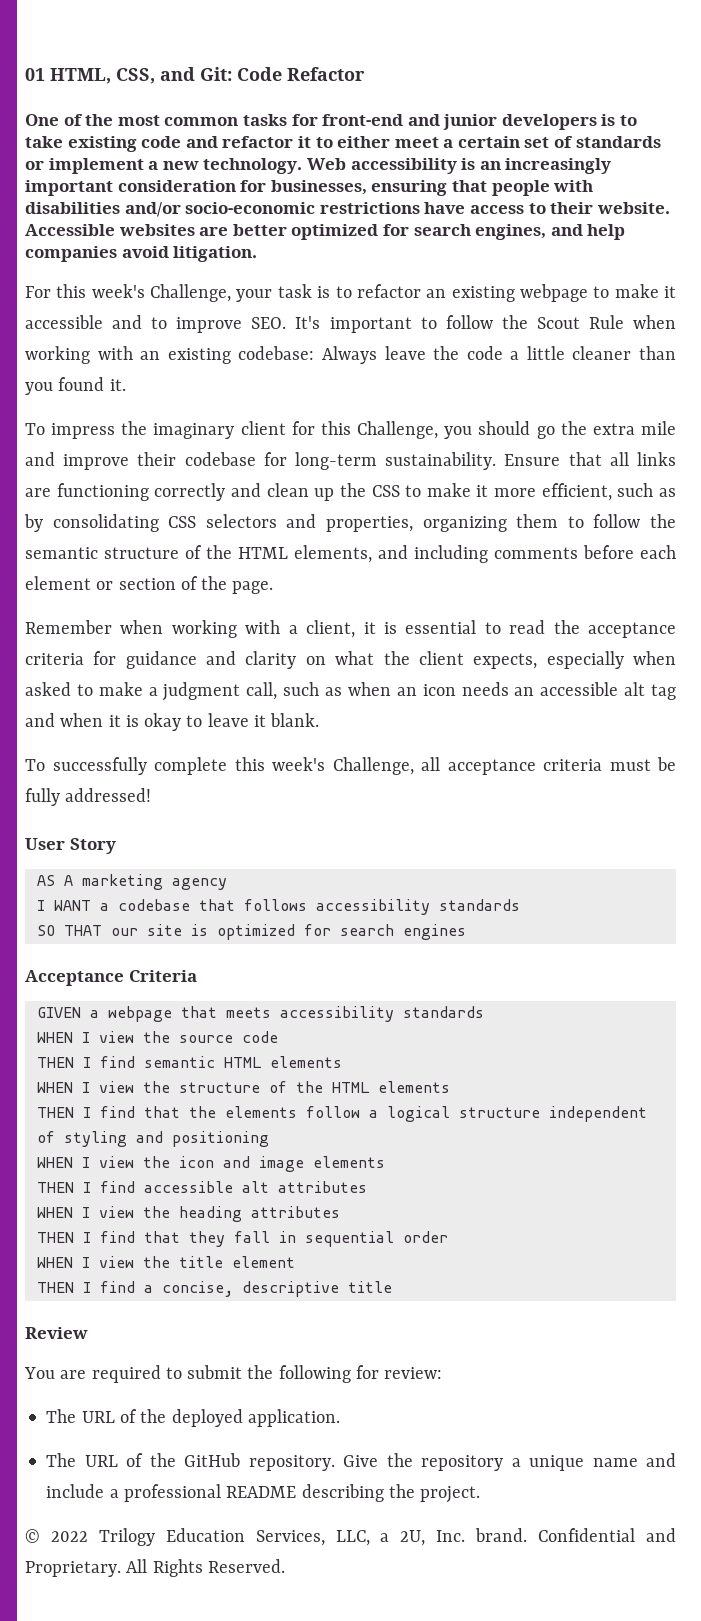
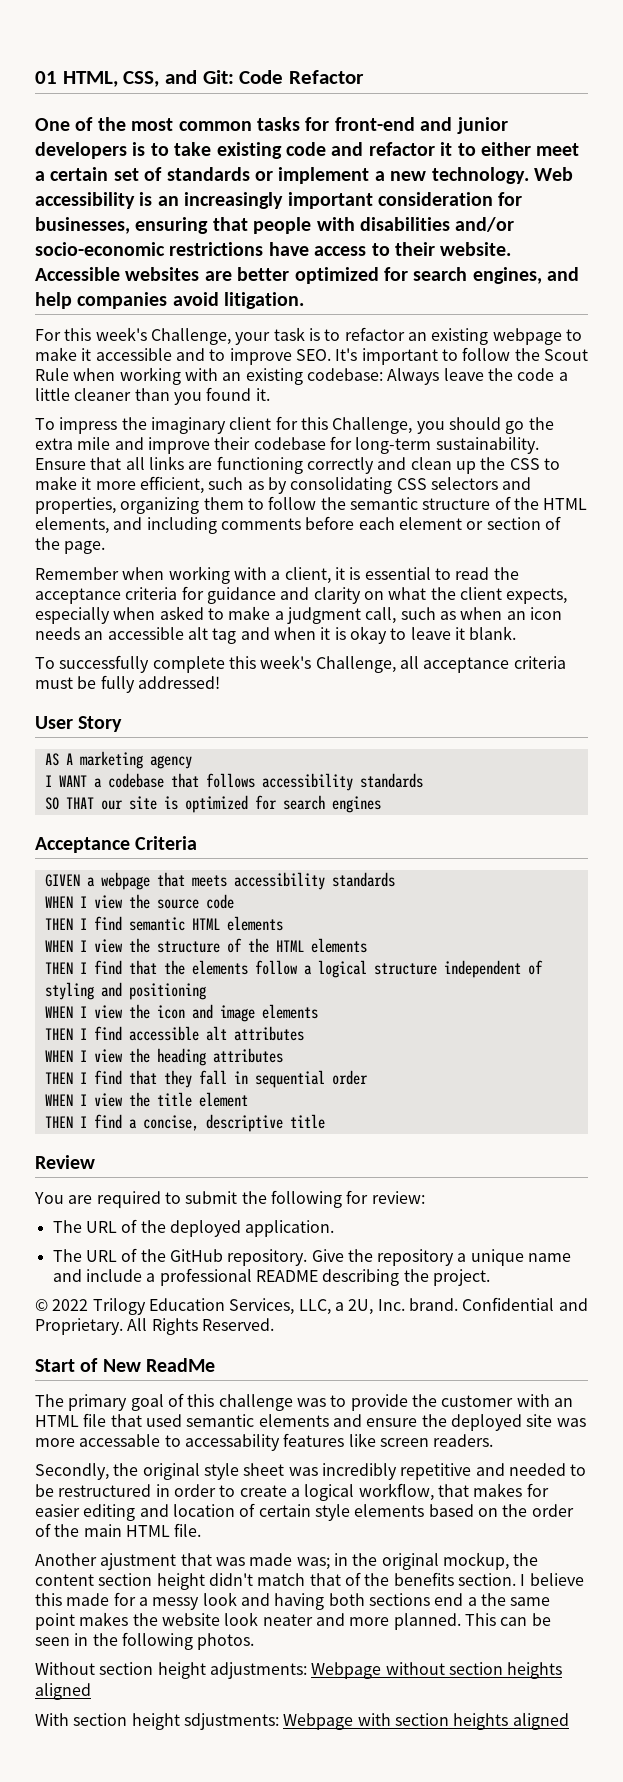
+ Start of New ReadMe
+ The primary goal of this challenge was to provide the customer with an HTML file that used semantic elements and ensure the deployed site was more accessable to accessability features like screen readers.
+ Secondly, the original style sheet was incredibly repetitive and needed to be restructured in order to create a logical workflow, that makes for easier editing and location of certain style elements based on the order of the main HTML file.
+ Another ajustment that was made was; in the original mockup, the content section height didn't match that of the benefits section. I believe this made for a messy look and having both sections end a the same point makes the website look neater and more planned. This can be seen in the following photos.
+ Without section height adjustments: Webpage without section heights aligned
+ With section height sdjustments: Webpage with section heights aligned

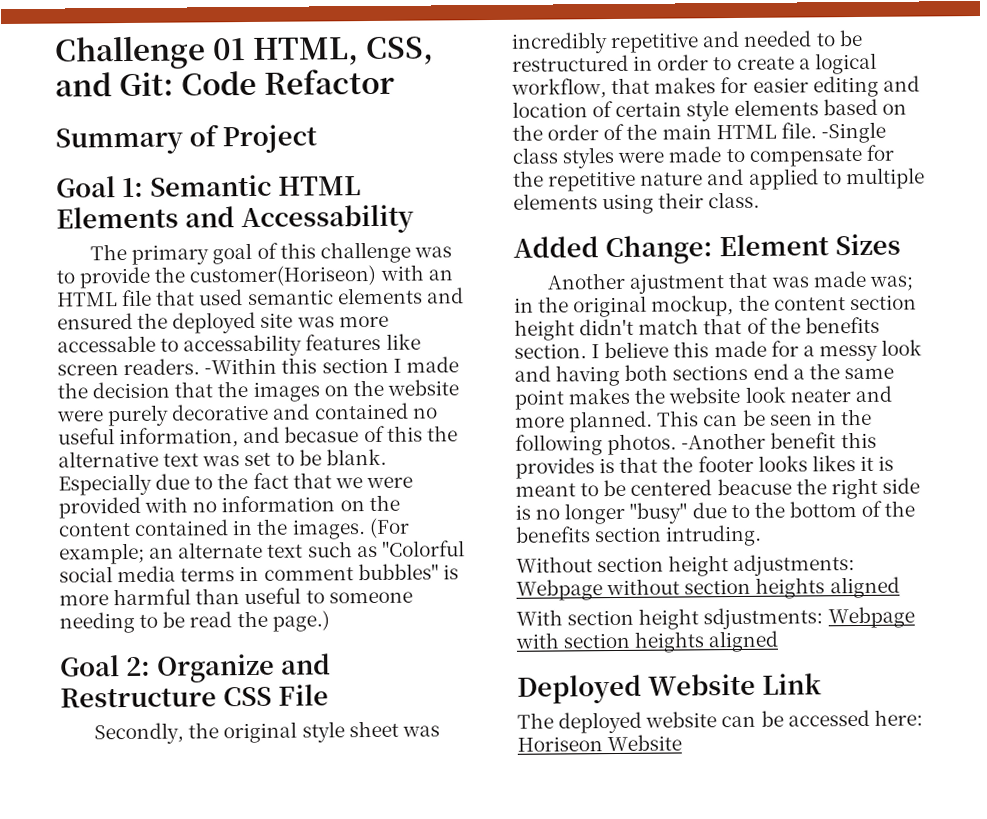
- 01 HTML, CSS, and Git: Code Refactor
+ Challenge 01 HTML, CSS, and Git: Code Refactor
- One of the most common tasks for front-end and junior developers is to take existing code and refactor it to either meet a certain set of standards or implement a new technology. Web accessibility is an increasingly important consideration for businesses, ensuring that people with disabilities and/or socio-economic restrictions have access to their website. Accessible websites are better optimized for search engines, and help companies avoid litigation.
- For this week's Challenge, your task is to refactor an existing webpage to make it accessible and to improve SEO. It's important to follow the Scout Rule when working with an existing codebase: Always leave the code a little cleaner than you found it.
- To impress the imaginary client for this Challenge, you should go the extra mile and improve their codebase for long-term sustainability. Ensure that all links are functioning correctly and clean up the CSS to make it more efficient, such as by consolidating CSS selectors and properties, organizing them to follow the semantic structure of the HTML elements, and including comments before each element or section of the page.
- Remember when working with a client, it is essential to read the acceptance criteria for guidance and clarity on what the client expects, especially when asked to make a judgment call, such as when an icon needs an accessible alt tag and when it is okay to leave it blank.
- To successfully complete this week's Challenge, all acceptance criteria must be fully addressed!
- User Story
- AS A marketing agency
- I WANT a codebase that follows accessibility standards
- SO THAT our site is optimized for search engines
- Acceptance Criteria
- GIVEN a webpage that meets accessibility standards
- WHEN I view the source code
- THEN I find semantic HTML elements
- WHEN I view the structure of the HTML elements
- THEN I find that the elements follow a logical structure independent of styling and positioning
- WHEN I view the icon and image elements
- THEN I find accessible alt attributes
- WHEN I view the heading attributes
- THEN I find that they fall in sequential order
- WHEN I view the title element
- THEN I find a concise, descriptive title
- Review
- You are required to submit the following for review:
- The URL of the deployed application.
- The URL of the GitHub repository. Give the repository a unique name and include a professional README describing the project.
- © 2022 Trilogy Education Services, LLC, a 2U, Inc. brand. Confidential and Proprietary. All Rights Reserved.
- Start of New ReadMe
+ Summary of Project
+ Goal 1: Semantic HTML Elements and Accessability
- The primary goal of this challenge was to provide the customer with an HTML file that used semantic elements and ensure the deployed site was more accessable to accessability features like screen readers.
+ The primary goal of this challenge was to provide the customer(Horiseon) with an HTML file that used semantic elements and ensured the deployed site was more accessable to accessability features like screen readers. -Within this section I made the decision that the images on the website were purely decorative and contained no useful information, and becasue of this the alternative text was set to be blank. Especially due to the fact that we were provided with no information on the content contained in the images. (For example; an alternate text such as "Colorful social media terms in comment bubbles" is more harmful than useful to someone needing to be read the page.)
+ Goal 2: Organize and Restructure CSS File
+ -Single class styles were made to compensate for the repetitive nature and applied to multiple elements using their class.
+ Added Change: Element Sizes
+ -Another benefit this provides is that the footer looks likes it is meant to be centered beacuse the right side is no longer "busy" due to the bottom of the benefits section intruding.
+ Deployed Website Link
+ The deployed website can be accessed here: Horiseon Website

